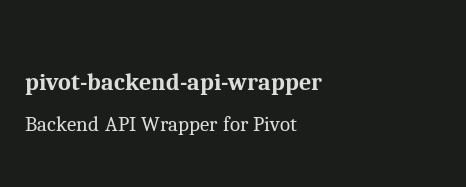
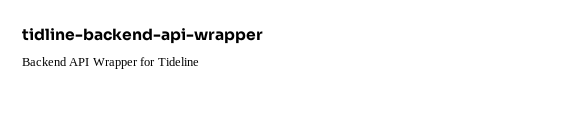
- pivot-backend-api-wrapper
+ tidline-backend-api-wrapper
- Backend API Wrapper for Pivot
+ Backend API Wrapper for Tideline

